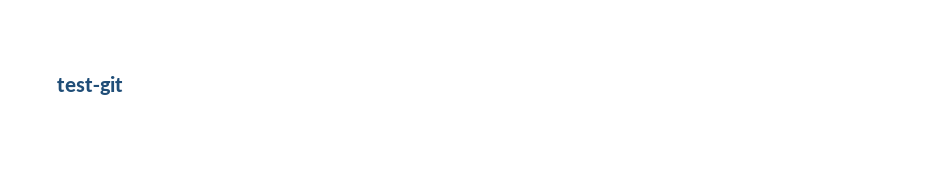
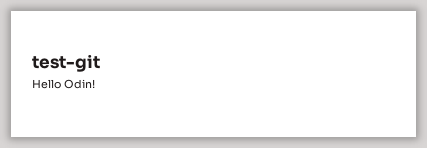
+ Hello Odin!

